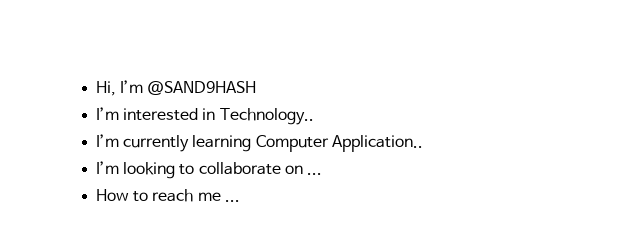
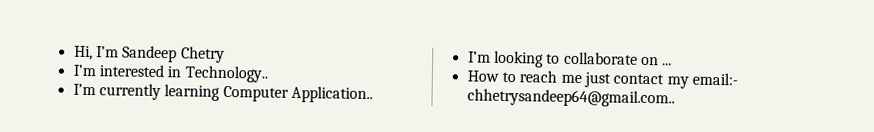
- Hi, I’m @SAND9HASH
+ Hi, I’m Sandeep Chetry
- How to reach me ...
+ How to reach me just contact my email:- chhetrysandeep64@gmail.com..

